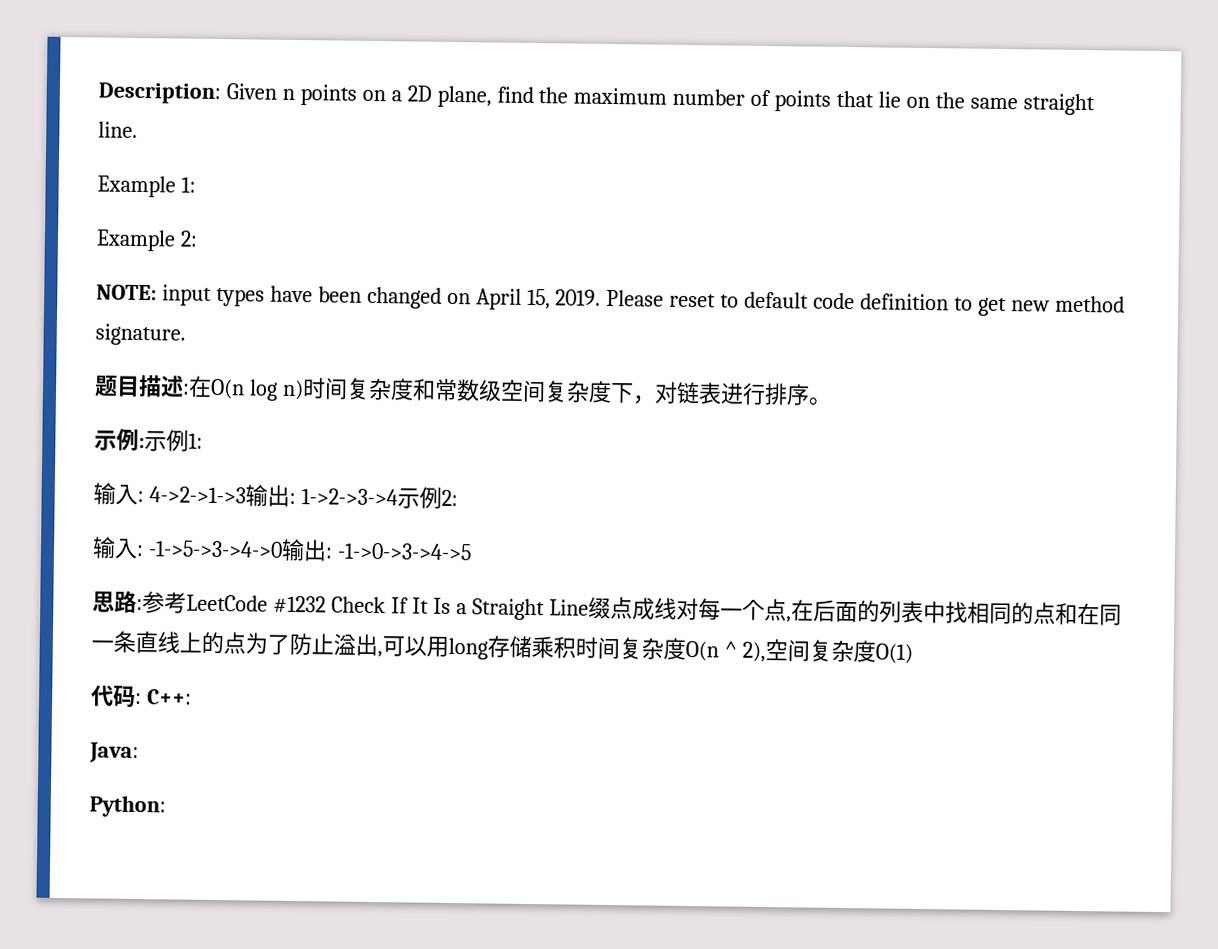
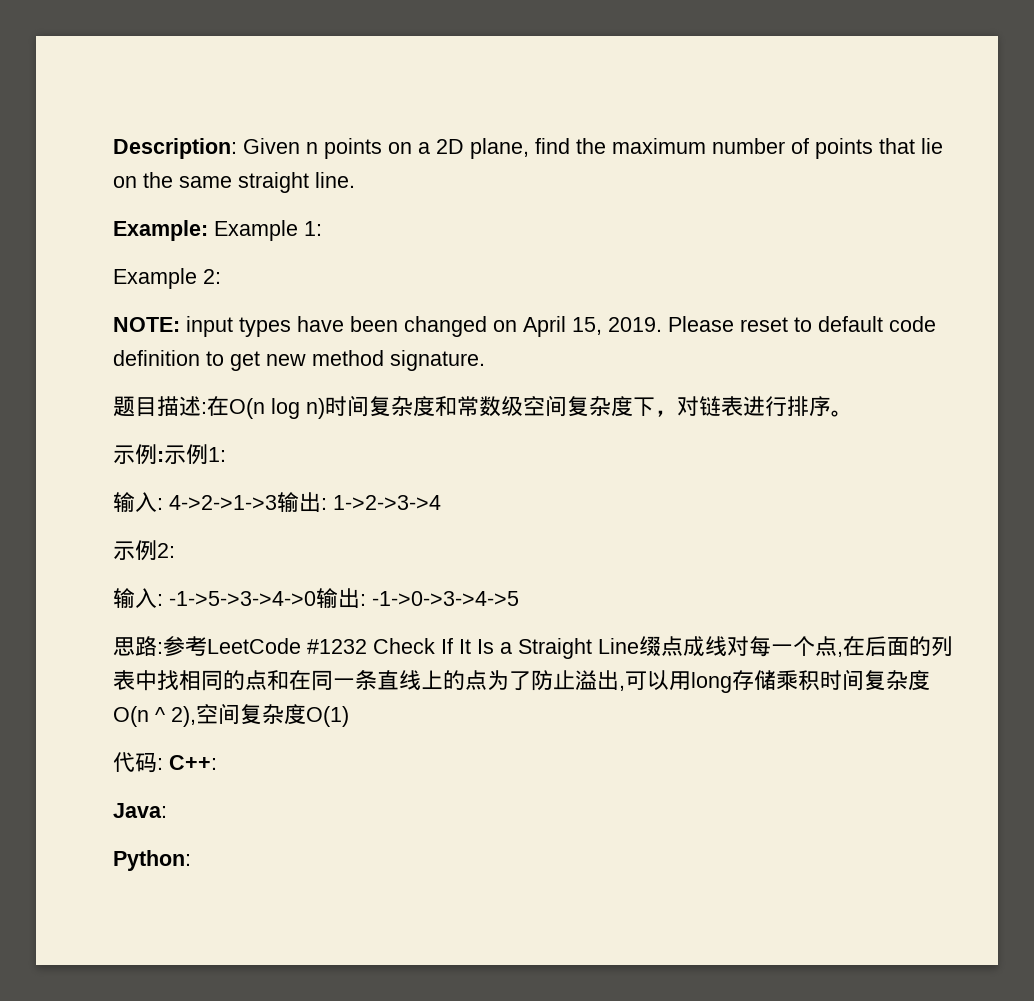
- Example 1:
+ Example: Example 1:
- 输入: 4->2->1->3输出: 1->2->3->4示例2:
+ 输入: 4->2->1->3输出: 1->2->3->4
+ 示例2:

